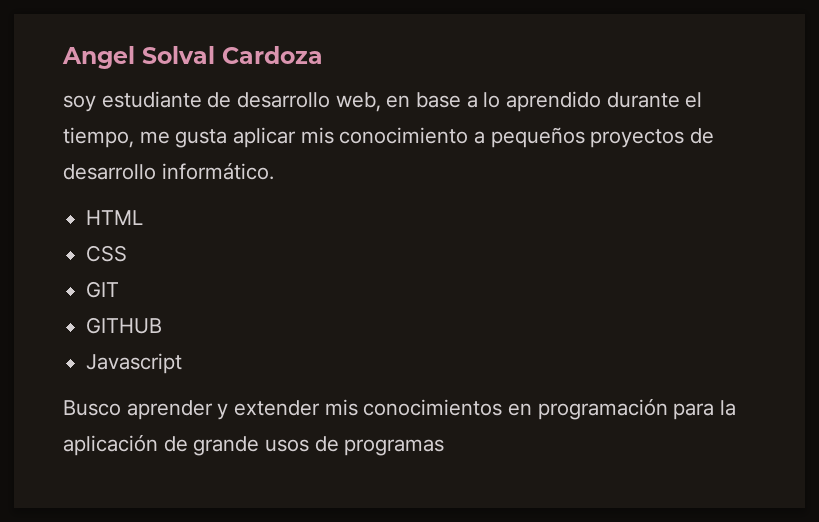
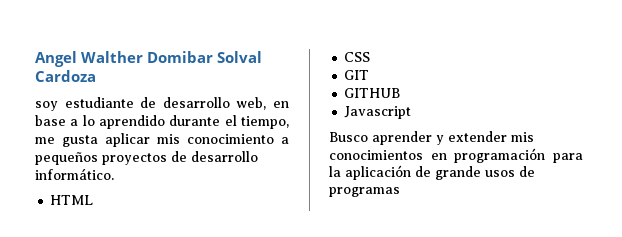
- Angel Solval Cardoza
+ Angel Walther Domibar Solval Cardoza

